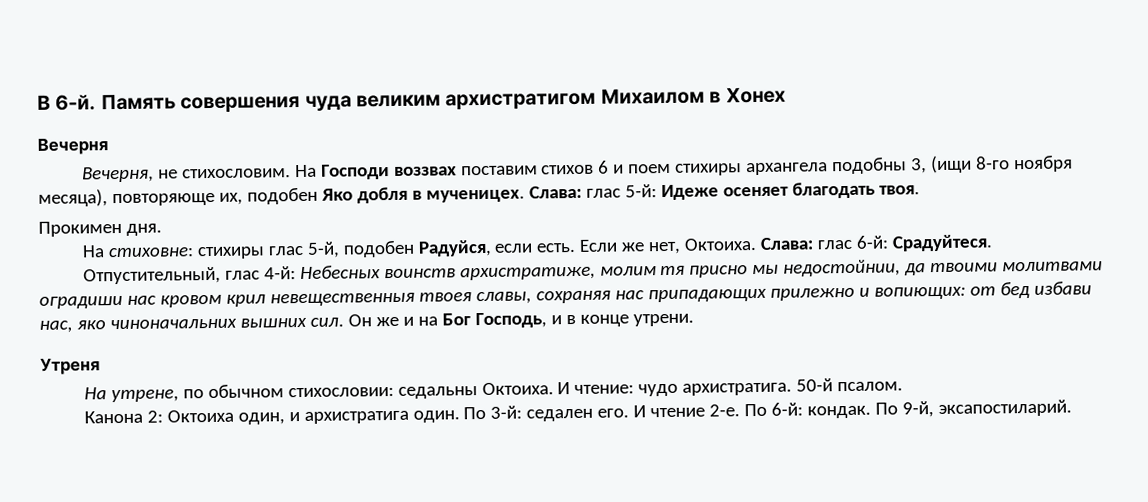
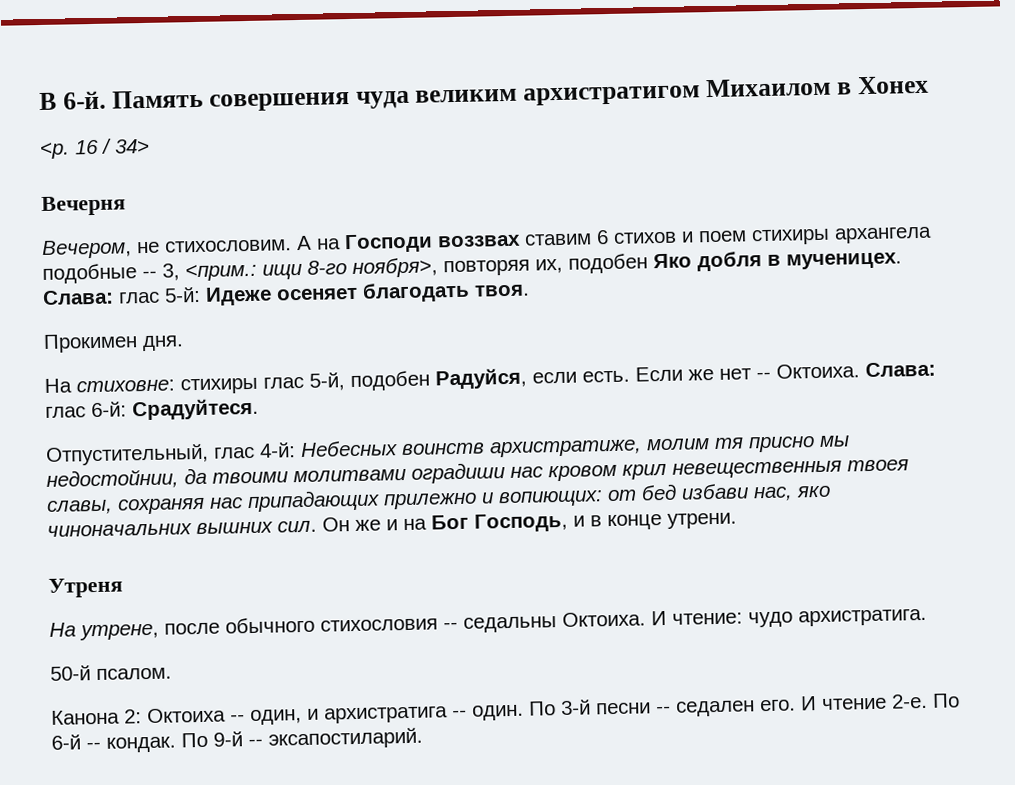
+ <p. 16 / 34>
- Вечерня, не стихословим.
+ Вечером, не стихословим.
- На Господи воззвах поставим стихов 6 и поем стихиры архангела подобны 3, (ищи 8-го ноября месяца), повторяюще их, подобен Яко добля в мученицех.
+ А на Господи воззвах ставим 6 стихов и поем стихиры архангела подобные -- 3, <прим.: ищи 8-го ноября>, повторяя их, подобен Яко добля в мученицех.
- Если же нет, Октоиха.
+ Если же нет -- Октоиха.
- На утрене, по обычном стихословии: седальны Октоиха.
+ На утрене, после обычного стихословия -- седальны Октоиха.
- И чтение: чудо архистратига. 50-й псалом.
+ И чтение: чудо архистратига.
+ 50-й псалом.
- Канона 2: Октоиха один, и архистратига один.
+ Канона 2: Октоиха -- один, и архистратига -- один.
- По 3-й: седален его.
+ По 3-й песни -- седален его.
- По 6-й: кондак. По 9-й, эксапостиларий.
+ По 6-й -- кондак. По 9-й -- эксапостиларий.

